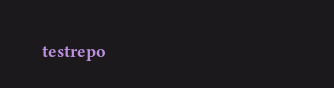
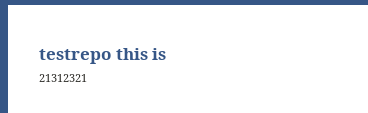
- testrepo
+ testrepo this is
+ 21312321

